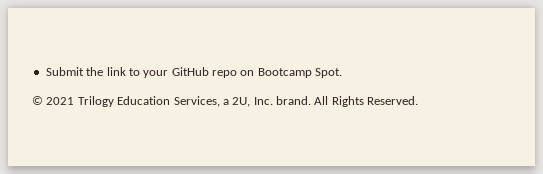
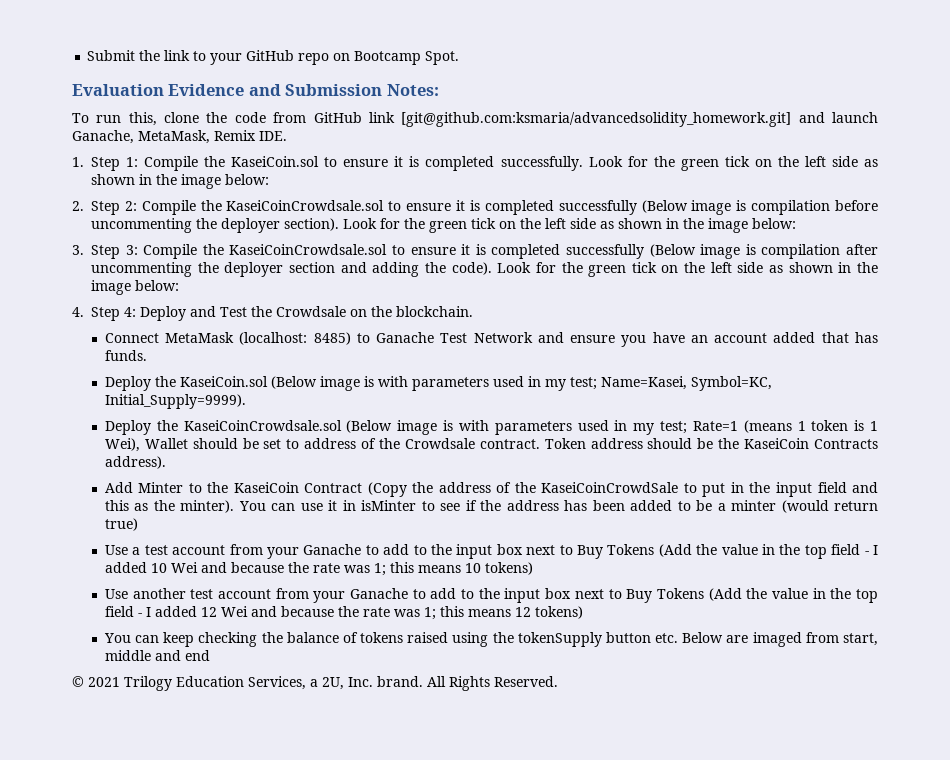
+ Evaluation Evidence and Submission Notes:
+ To run this, clone the code from GitHub link [git@github.com:ksmaria/advancedsolidity_homework.git] and launch Ganache, MetaMask, Remix IDE.
+ 1. Step 1: Compile the KaseiCoin.sol to ensure it is completed successfully. Look for the green tick on the left side as shown in the image below:
+ 2. Step 2: Compile the KaseiCoinCrowdsale.sol to ensure it is completed successfully (Below image is compilation before uncommenting the deployer section). Look for the green tick on the left side as shown in the image below:
+ 3. Step 3: Compile the KaseiCoinCrowdsale.sol to ensure it is completed successfully (Below image is compilation after uncommenting the deployer section and adding the code). Look for the green tick on the left side as shown in the image below:
+ 4. Step 4: Deploy and Test the Crowdsale on the blockchain.
+ Connect MetaMask (localhost: 8485) to Ganache Test Network and ensure you have an account added that has funds.
+ Deploy the KaseiCoin.sol (Below image is with parameters used in my test; Name=Kasei, Symbol=KC, Initial_Supply=9999).
+ Deploy the KaseiCoinCrowdsale.sol (Below image is with parameters used in my test; Rate=1 (means 1 token is 1 Wei), Wallet should be set to address of the Crowdsale contract. Token address should be the KaseiCoin Contracts address).
+ Add Minter to the KaseiCoin Contract (Copy the address of the KaseiCoinCrowdSale to put in the input field and this as the minter). You can use it in isMinter to see if the address has been added to be a minter (would return true)
+ Use a test account from your Ganache to add to the input box next to Buy Tokens (Add the value in the top field - I added 10 Wei and because the rate was 1; this means 10 tokens)
+ Use another test account from your Ganache to add to the input box next to Buy Tokens (Add the value in the top field - I added 12 Wei and because the rate was 1; this means 12 tokens)
+ You can keep checking the balance of tokens raised using the tokenSupply button etc. Below are imaged from start, middle and end

